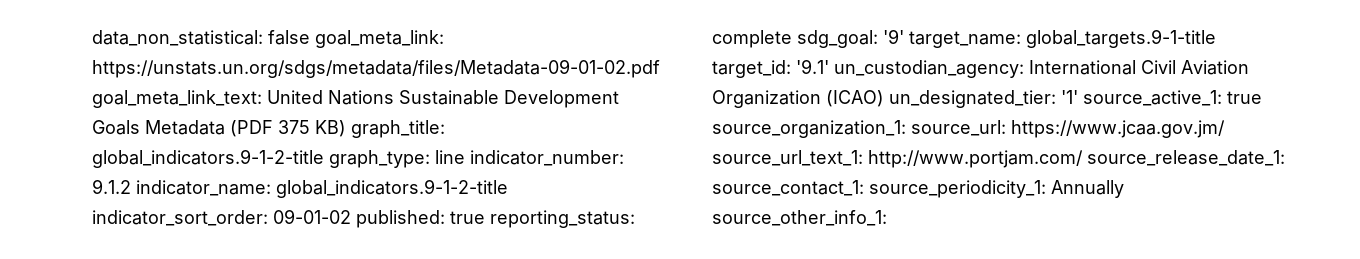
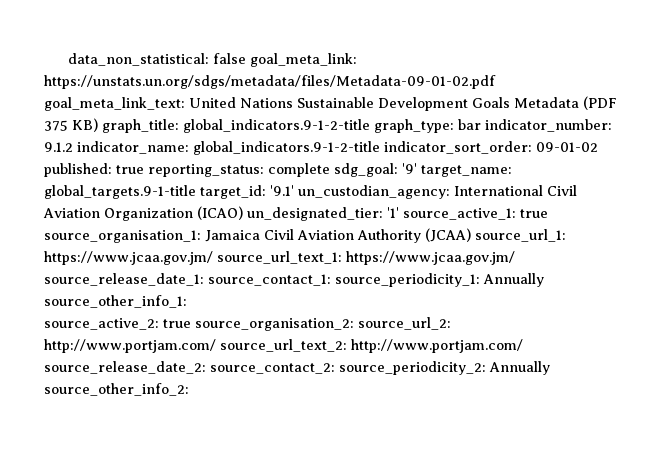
- data_non_statistical: false goal_meta_link: https://unstats.un.org/sdgs/metadata/files/Metadata-09-01-02.pdf goal_meta_link_text: United Nations Sustainable Development Goals Metadata (PDF 375 KB) graph_title: global_indicators.9-1-2-title graph_type: line indicator_number: 9.1.2 indicator_name: global_indicators.9-1-2-title indicator_sort_order: 09-01-02 published: true reporting_status: complete sdg_goal: '9' target_name: global_targets.9-1-title target_id: '9.1' un_custodian_agency: International Civil Aviation Organization (ICAO) un_designated_tier: '1' source_active_1: true source_organization_1: source_url: https://www.jcaa.gov.jm/ source_url_text_1: http://www.portjam.com/ source_release_date_1: source_contact_1: source_periodicity_1: Annually source_other_info_1:
+ data_non_statistical: false goal_meta_link: https://unstats.un.org/sdgs/metadata/files/Metadata-09-01-02.pdf goal_meta_link_text: United Nations Sustainable Development Goals Metadata (PDF 375 KB) graph_title: global_indicators.9-1-2-title graph_type: bar indicator_number: 9.1.2 indicator_name: global_indicators.9-1-2-title indicator_sort_order: 09-01-02 published: true reporting_status: complete sdg_goal: '9' target_name: global_targets.9-1-title target_id: '9.1' un_custodian_agency: International Civil Aviation Organization (ICAO) un_designated_tier: '1' source_active_1: true source_organisation_1: Jamaica Civil Aviation Authority (JCAA) source_url_1: https://www.jcaa.gov.jm/ source_url_text_1: https://www.jcaa.gov.jm/ source_release_date_1: source_contact_1: source_periodicity_1: Annually source_other_info_1:
+ source_active_2: true source_organisation_2: source_url_2: http://www.portjam.com/ source_url_text_2: http://www.portjam.com/ source_release_date_2: source_contact_2: source_periodicity_2: Annually source_other_info_2:

